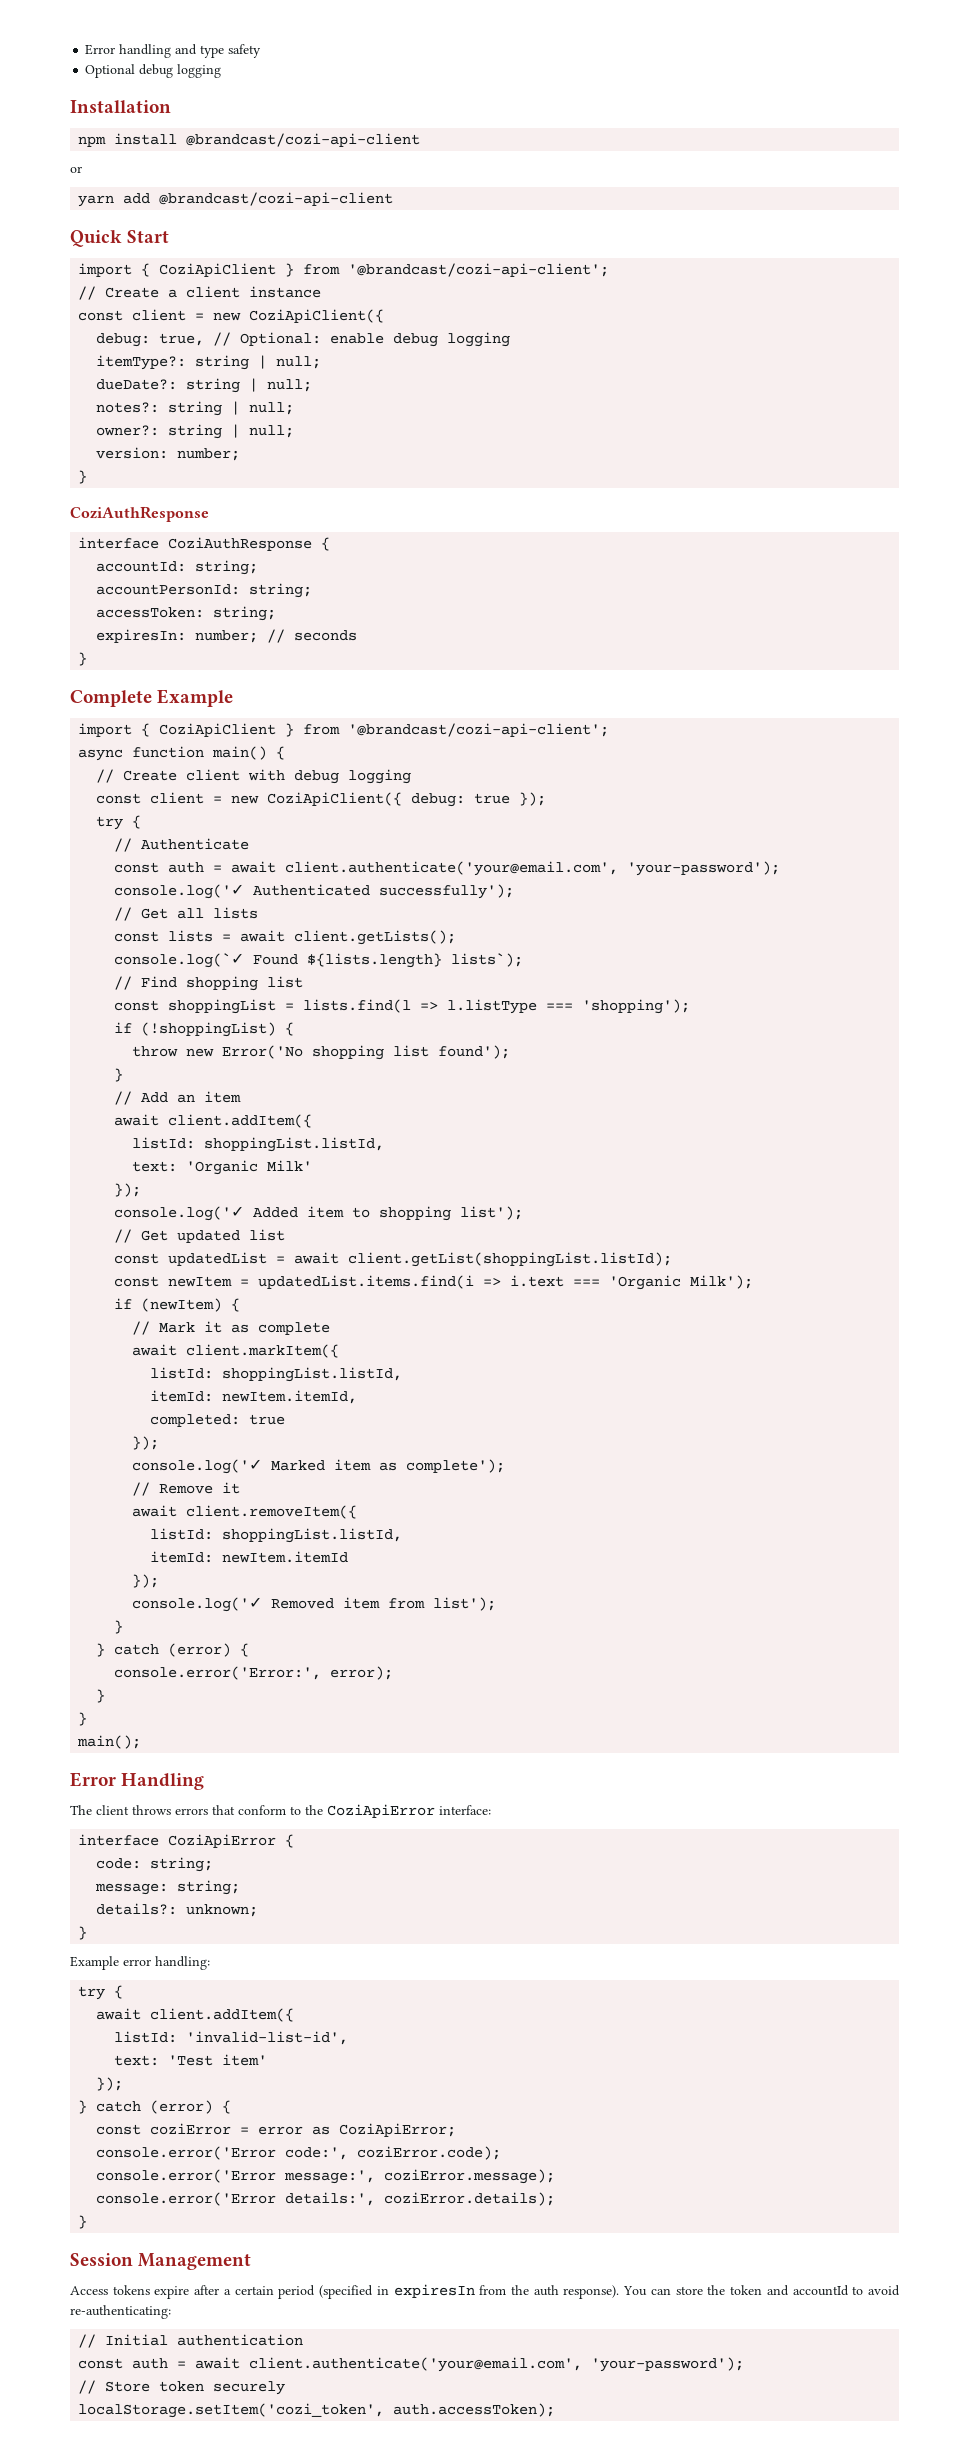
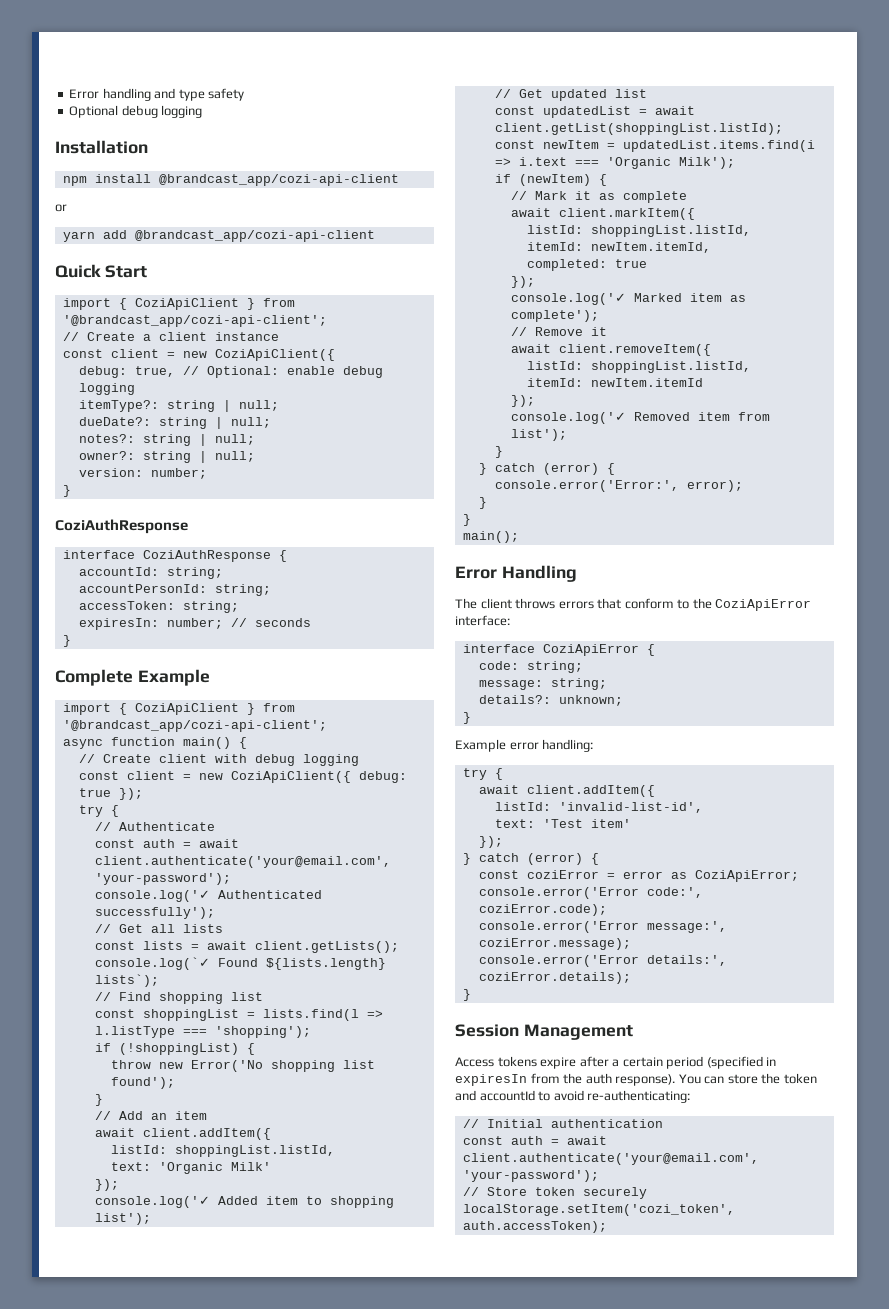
- npm install @brandcast/cozi-api-client
+ npm install @brandcast_app/cozi-api-client
- yarn add @brandcast/cozi-api-client
+ yarn add @brandcast_app/cozi-api-client
  Quick Start
- import { CoziApiClient } from '@brandcast/cozi-api-client';
+ import { CoziApiClient } from '@brandcast_app/cozi-api-client';
  Complete Example
- import { CoziApiClient } from '@brandcast/cozi-api-client';
+ import { CoziApiClient } from '@brandcast_app/cozi-api-client';

